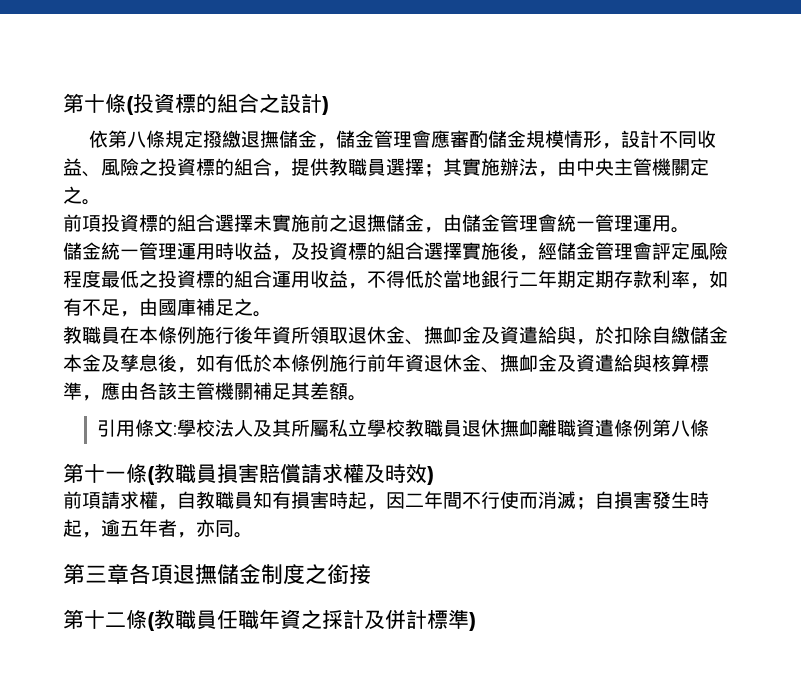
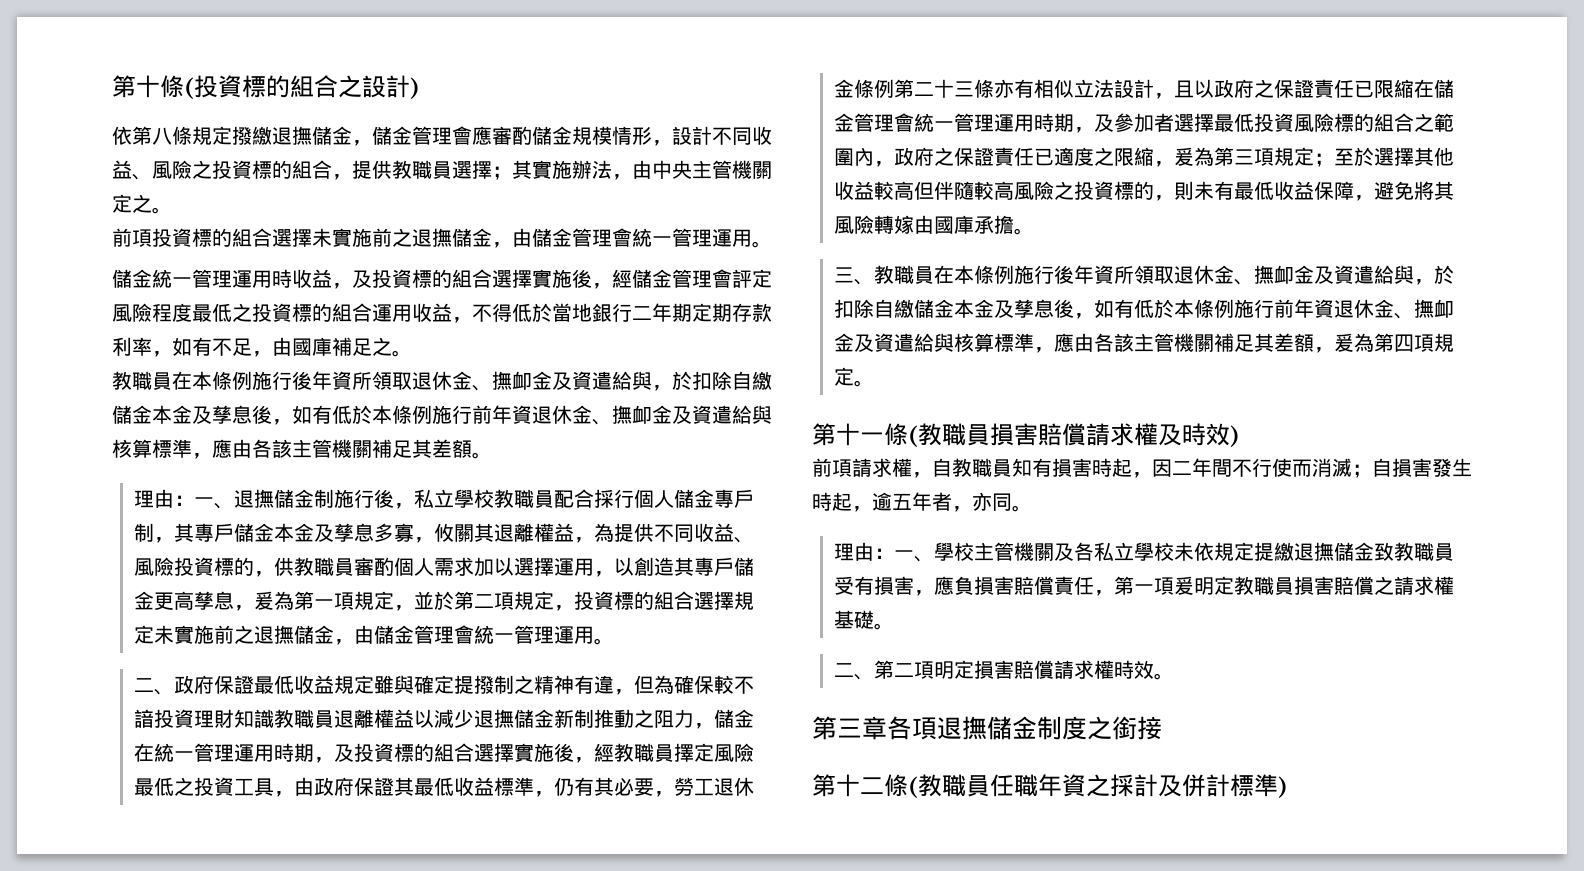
- 引用條文:學校法人及其所屬私立學校教職員退休撫卹離職資遣條例第八條
+ 理由：一、退撫儲金制施行後，私立學校教職員配合採行個人儲金專戶制，其專戶儲金本金及孳息多寡，攸關其退離權益，為提供不同收益、風險投資標的，供教職員審酌個人需求加以選擇運用，以創造其專戶儲金更高孳息，爰為第一項規定，並於第二項規定，投資標的組合選擇規定未實施前之退撫儲金，由儲金管理會統一管理運用。
+ 二、政府保證最低收益規定雖與確定提撥制之精神有違，但為確保較不諳投資理財知識教職員退離權益以減少退撫儲金新制推動之阻力，儲金在統一管理運用時期，及投資標的組合選擇實施後，經教職員擇定風險最低之投資工具，由政府保證其最低收益標準，仍有其必要，勞工退休金條例第二十三條亦有相似立法設計，且以政府之保證責任已限縮在儲金管理會統一管理運用時期，及參加者選擇最低投資風險標的組合之範圍內，政府之保證責任已適度之限縮，爰為第三項規定；至於選擇其他收益較高但伴隨較高風險之投資標的，則未有最低收益保障，避免將其風險轉嫁由國庫承擔。
+ 三、教職員在本條例施行後年資所領取退休金、撫卹金及資遣給與，於扣除自繳儲金本金及孳息後，如有低於本條例施行前年資退休金、撫卹金及資遣給與核算標準，應由各該主管機關補足其差額，爰為第四項規定。
+ 理由：一、學校主管機關及各私立學校未依規定提繳退撫儲金致教職員受有損害，應負損害賠償責任，第一項爰明定教職員損害賠償之請求權基礎。
+ 二、第二項明定損害賠償請求權時效。

